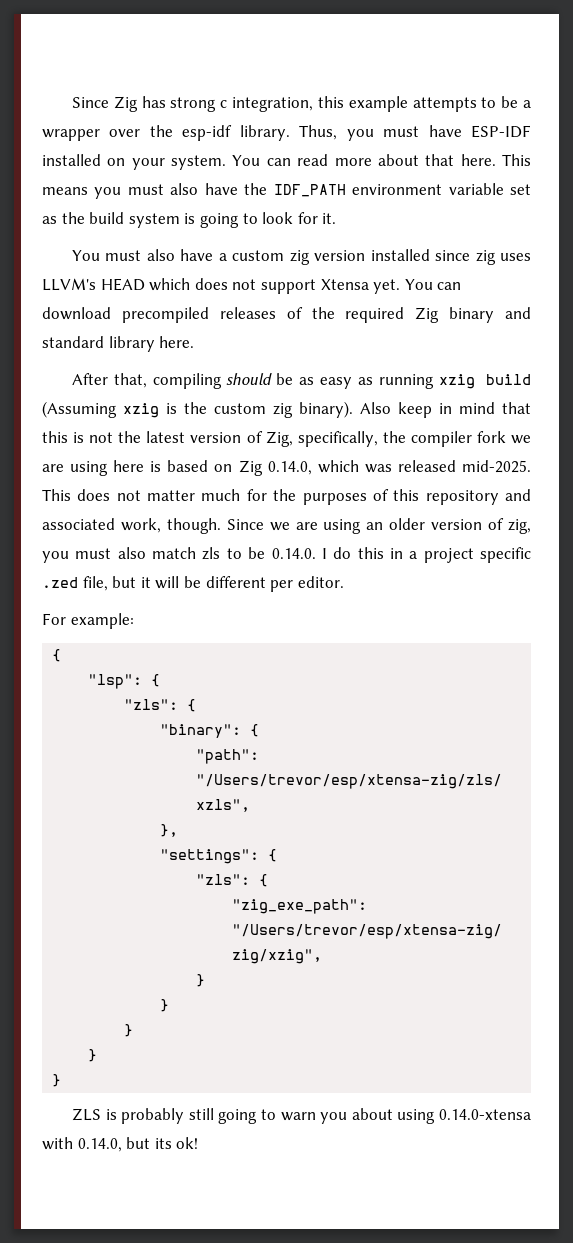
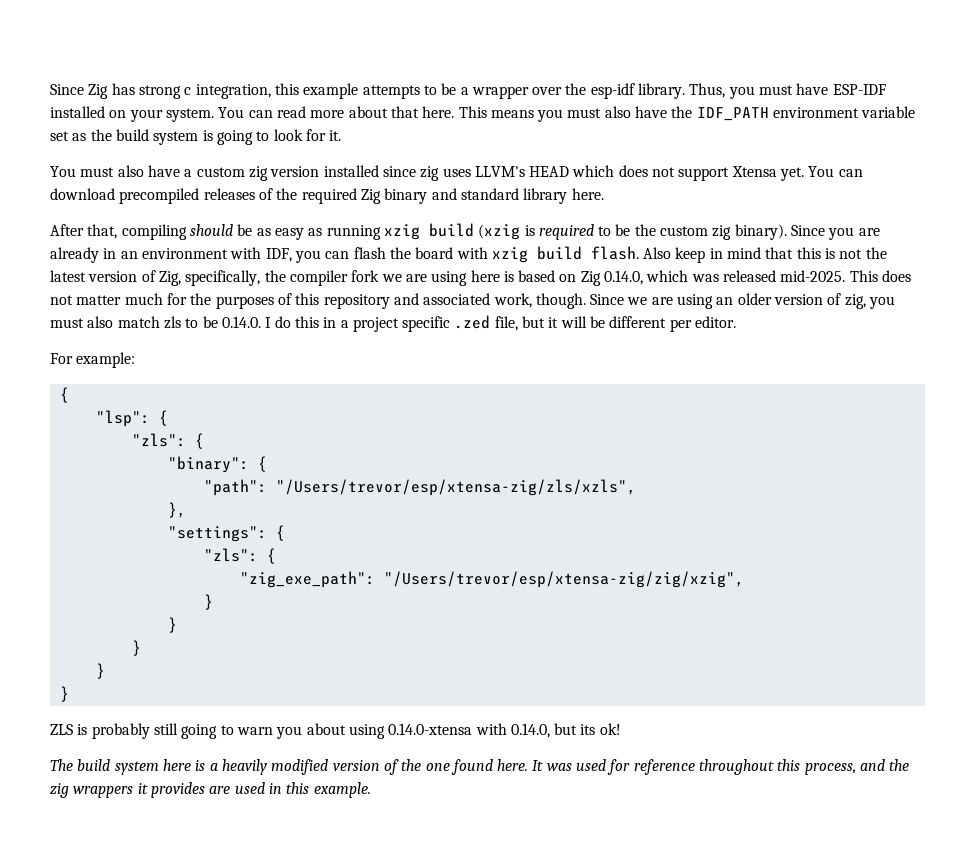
- After that, compiling should be as easy as running xzig build (Assuming xzig is the custom zig binary).
+ After that, compiling should be as easy as running xzig build (xzig is required to be the custom zig binary). Since you are already in an environment with IDF, you can flash the board with xzig build flash.
+ The build system here is a heavily modified version of the one found here. It was used for reference throughout this process, and the zig wrappers it provides are used in this example.

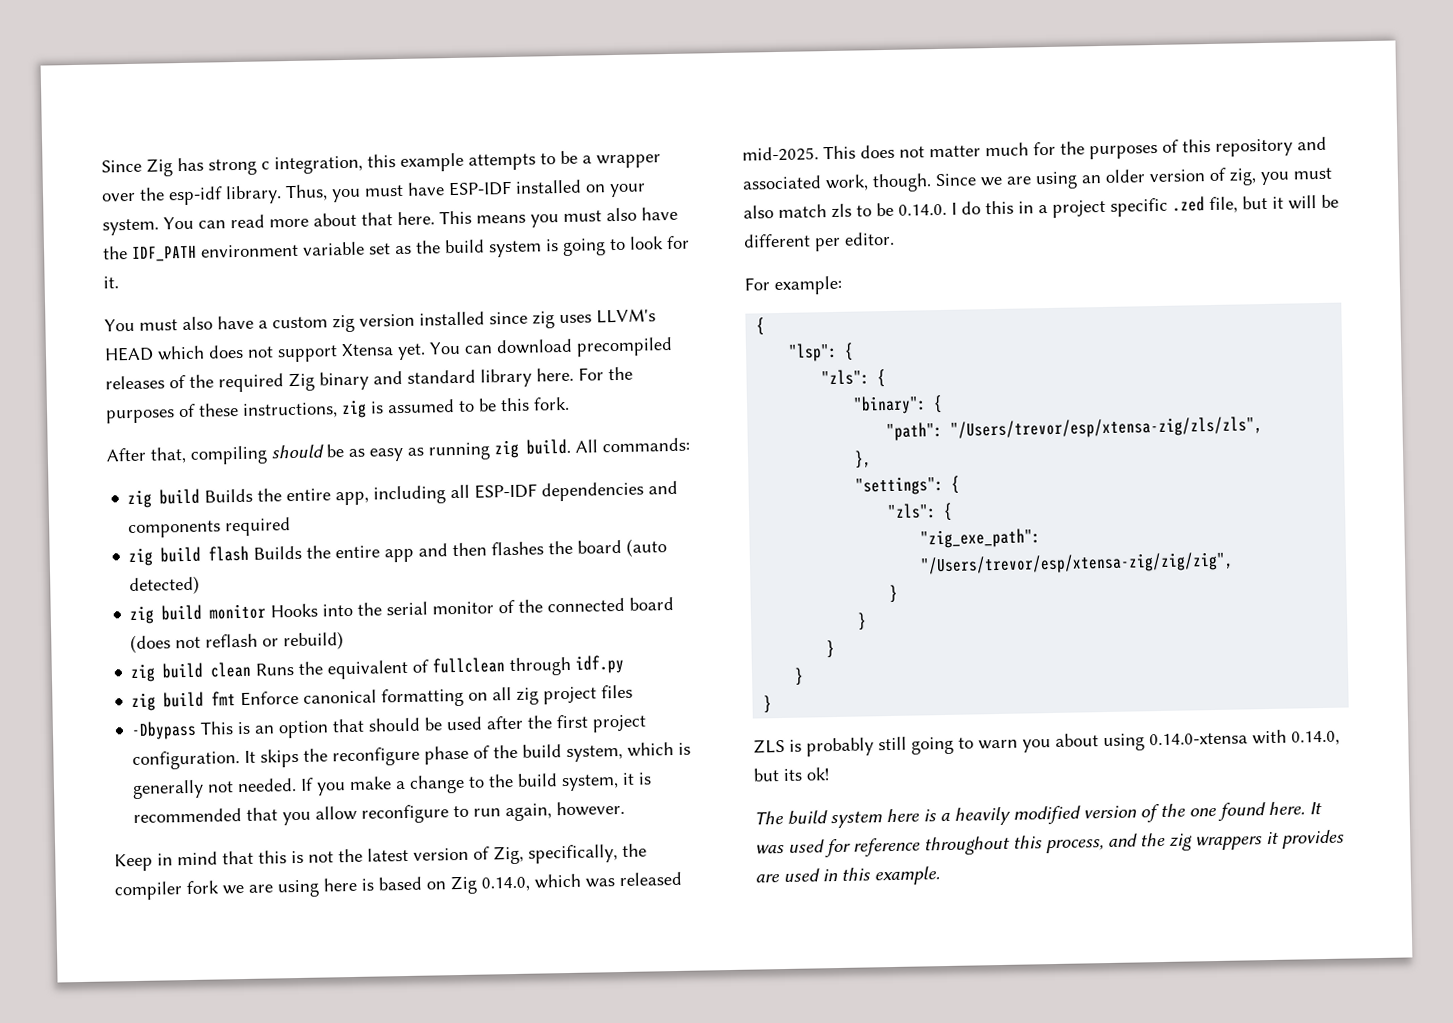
+ For the purposes of these instructions, zig is assumed to be this fork.
- After that, compiling should be as easy as running xzig build (xzig is required to be the custom zig binary). Since you are already in an environment with IDF, you can flash the board with xzig build flash. Also keep in mind that this is not the latest version of Zig, specifically, the compiler fork we are using here is based on Zig 0.14.0, which was released mid-2025.
+ After that, compiling should be as easy as running zig build. All commands:
+ zig build Builds the entire app, including all ESP-IDF dependencies and components required
+ zig build flash Builds the entire app and then flashes the board (auto detected)
+ zig build monitor Hooks into the serial monitor of the connected board (does not reflash or rebuild)
+ zig build clean Runs the equivalent of fullclean through idf.py
+ zig build fmt Enforce canonical formatting on all zig project files
+ -Dbypass This is an option that should be used after the first project configuration. It skips the reconfigure phase of the build system, which is generally not needed. If you make a change to the build system, it is recommended that you allow reconfigure to run again, however.
+ Keep in mind that this is not the latest version of Zig, specifically, the compiler fork we are using here is based on Zig 0.14.0, which was released mid-2025.
- "path": "/Users/trevor/esp/xtensa-zig/zls/xzls",
+ "path": "/Users/trevor/esp/xtensa-zig/zls/zls",
- "zig_exe_path": "/Users/trevor/esp/xtensa-zig/zig/xzig",
+ "zig_exe_path": "/Users/trevor/esp/xtensa-zig/zig/zig",

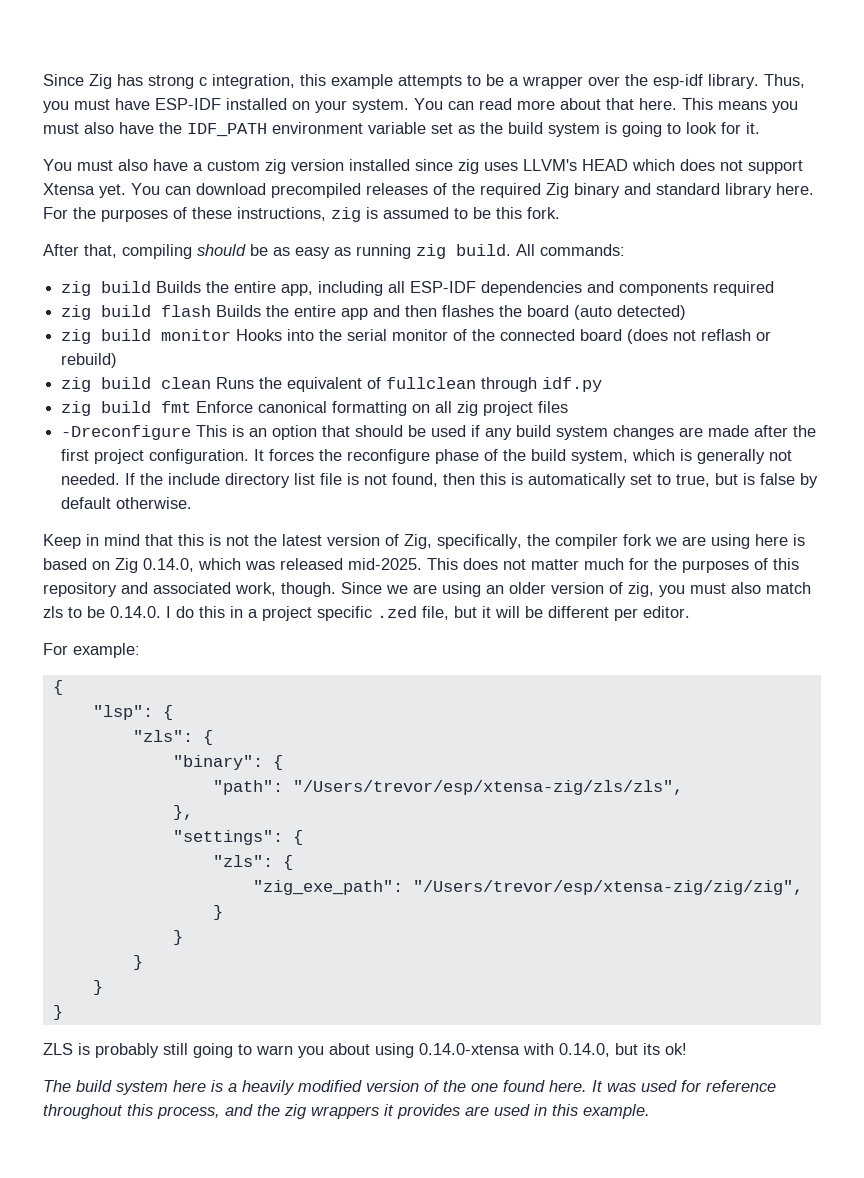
- -Dbypass This is an option that should be used after the first project configuration.
+ -Dreconfigure This is an option that should be used if any build system changes are made after the first project configuration.
- It skips the reconfigure phase of the build system, which is generally not needed.
+ It forces the reconfigure phase of the build system, which is generally not needed.
- If you make a change to the build system, it is recommended that you allow reconfigure to run again, however.
+ If the include directory list file is not found, then this is automatically set to true, but is false by default otherwise.

